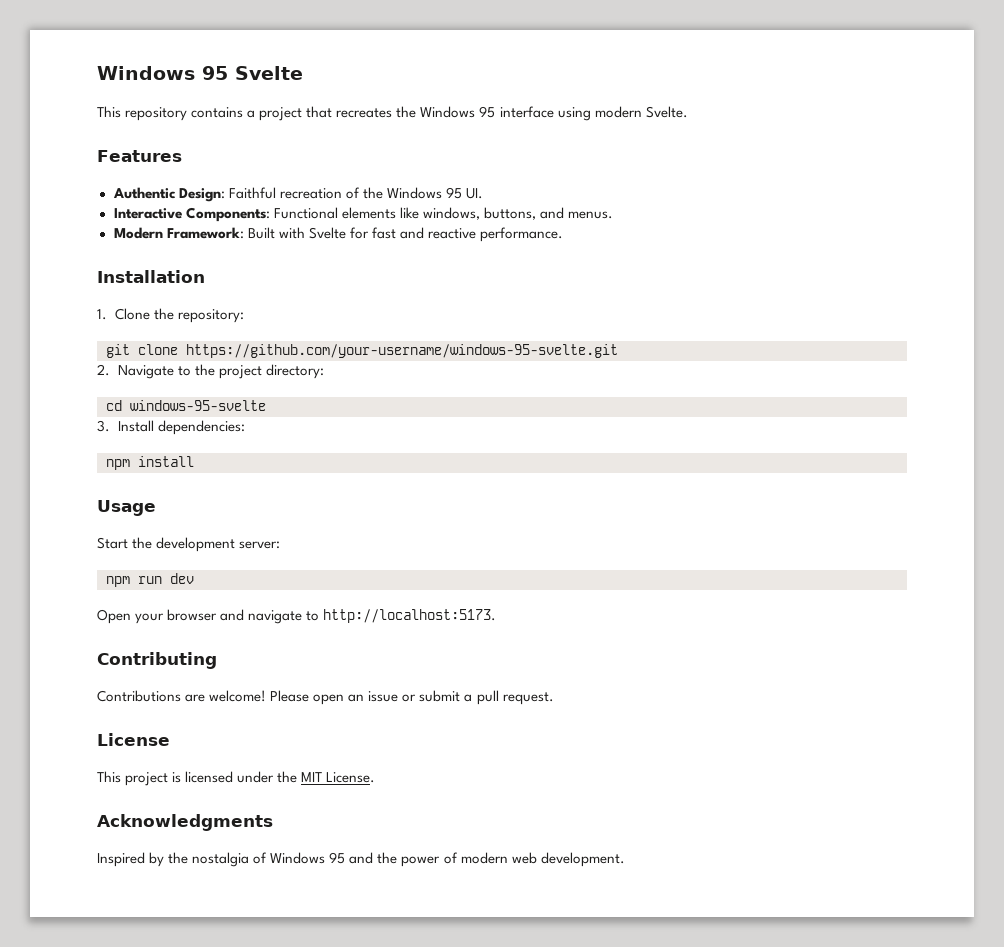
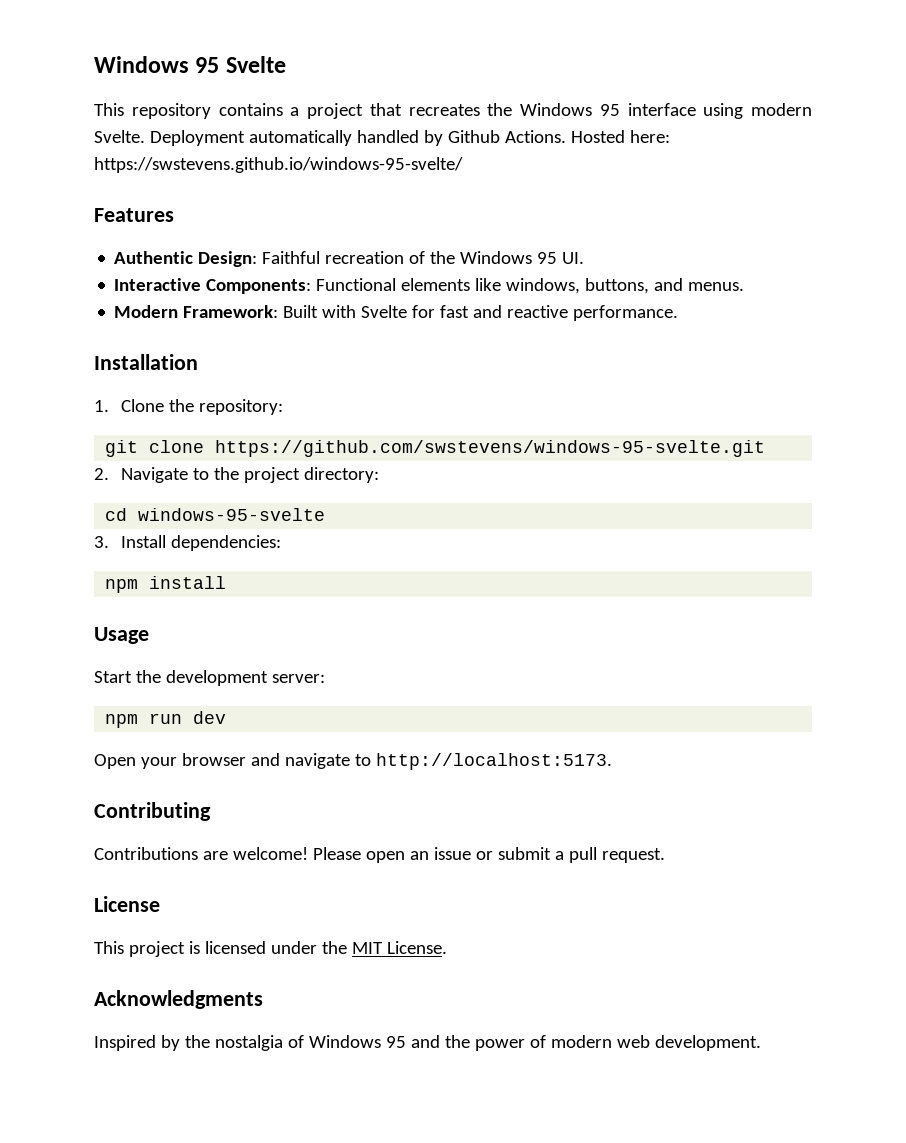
+ Deployment automatically handled by Github Actions. Hosted here: https://swstevens.github.io/windows-95-svelte/
- git clone https://github.com/your-username/windows-95-svelte.git
+ git clone https://github.com/swstevens/windows-95-svelte.git

